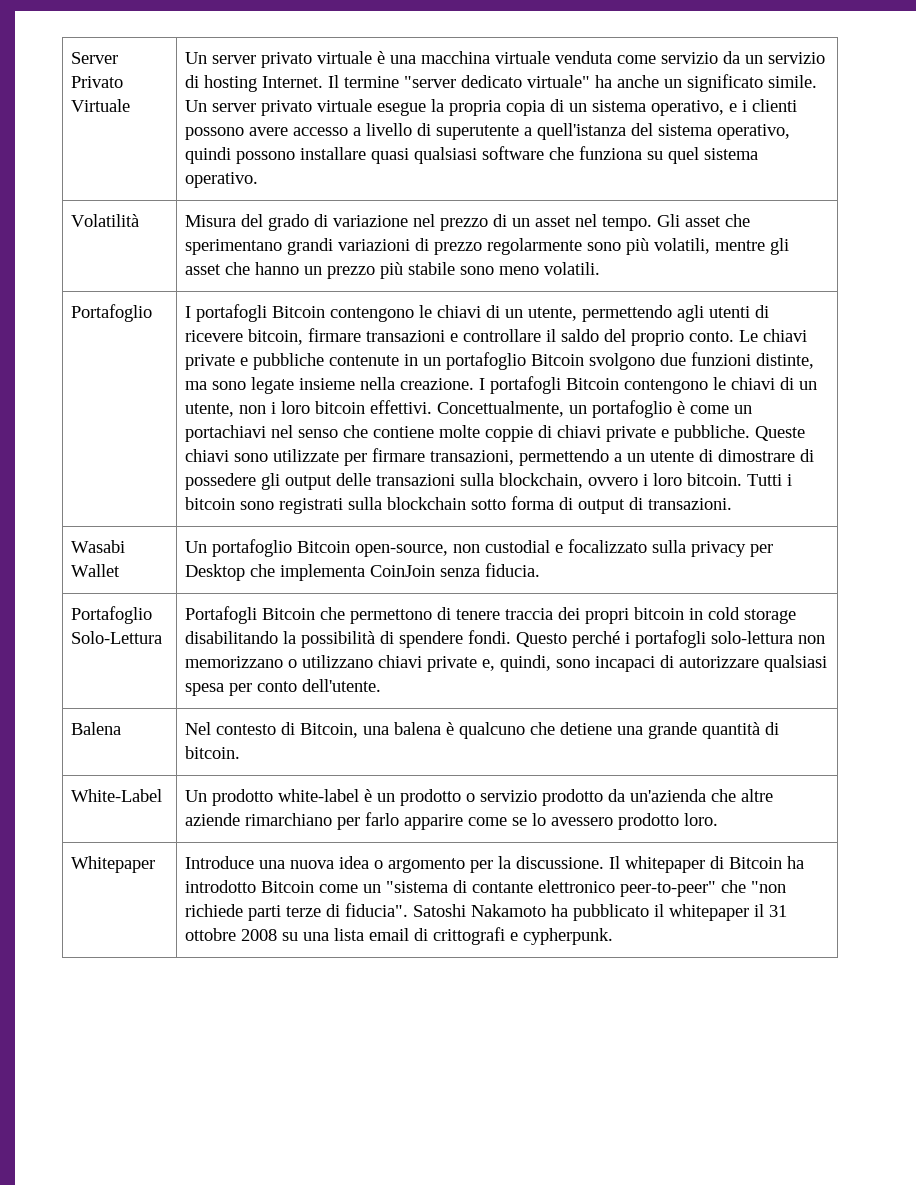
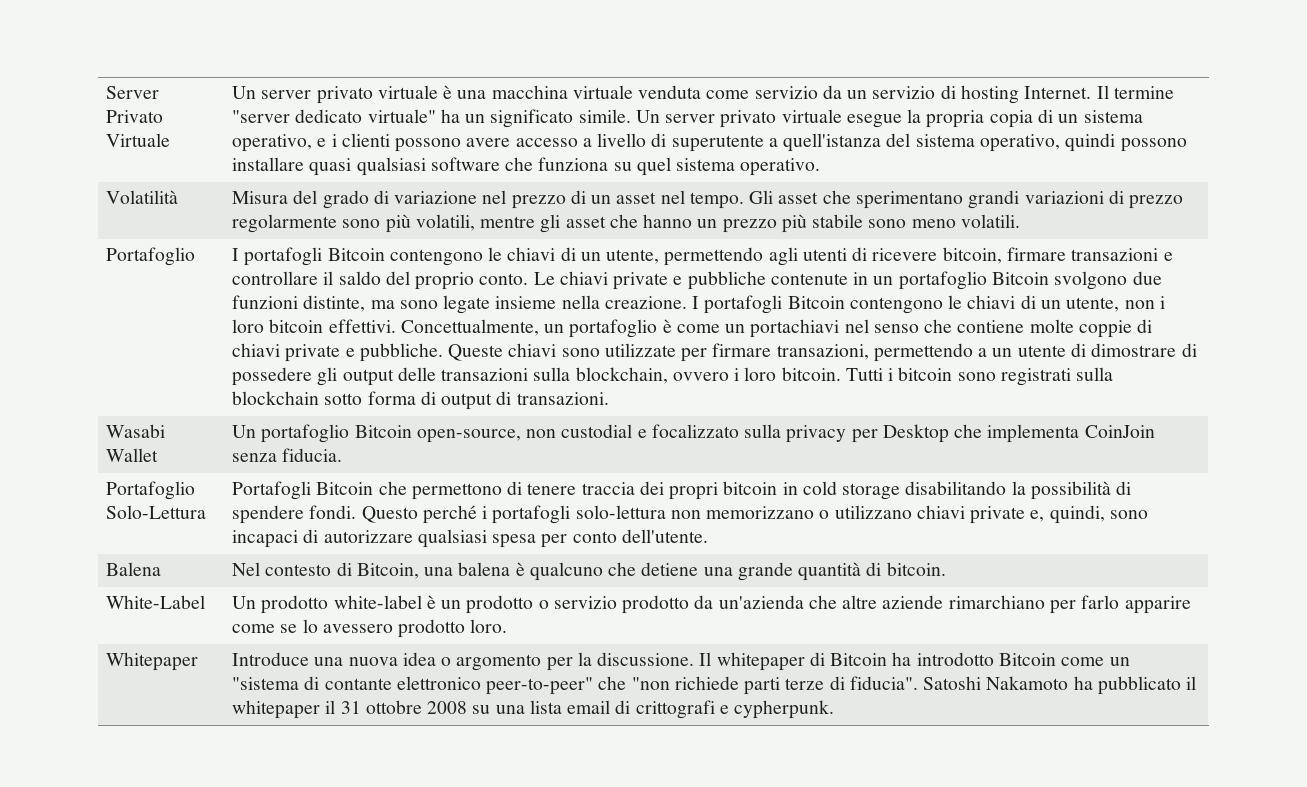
- Il termine "server dedicato virtuale" ha anche un significato simile.
+ Il termine "server dedicato virtuale" ha un significato simile.

